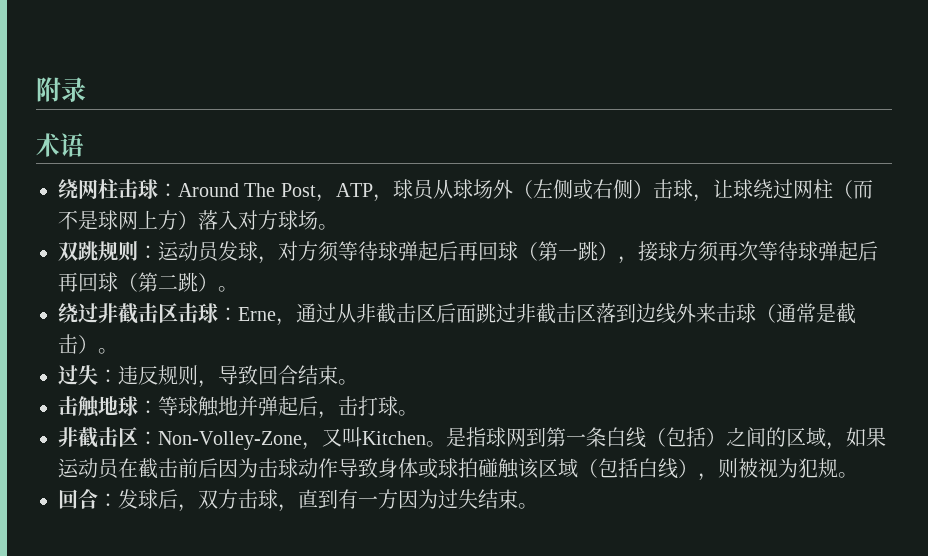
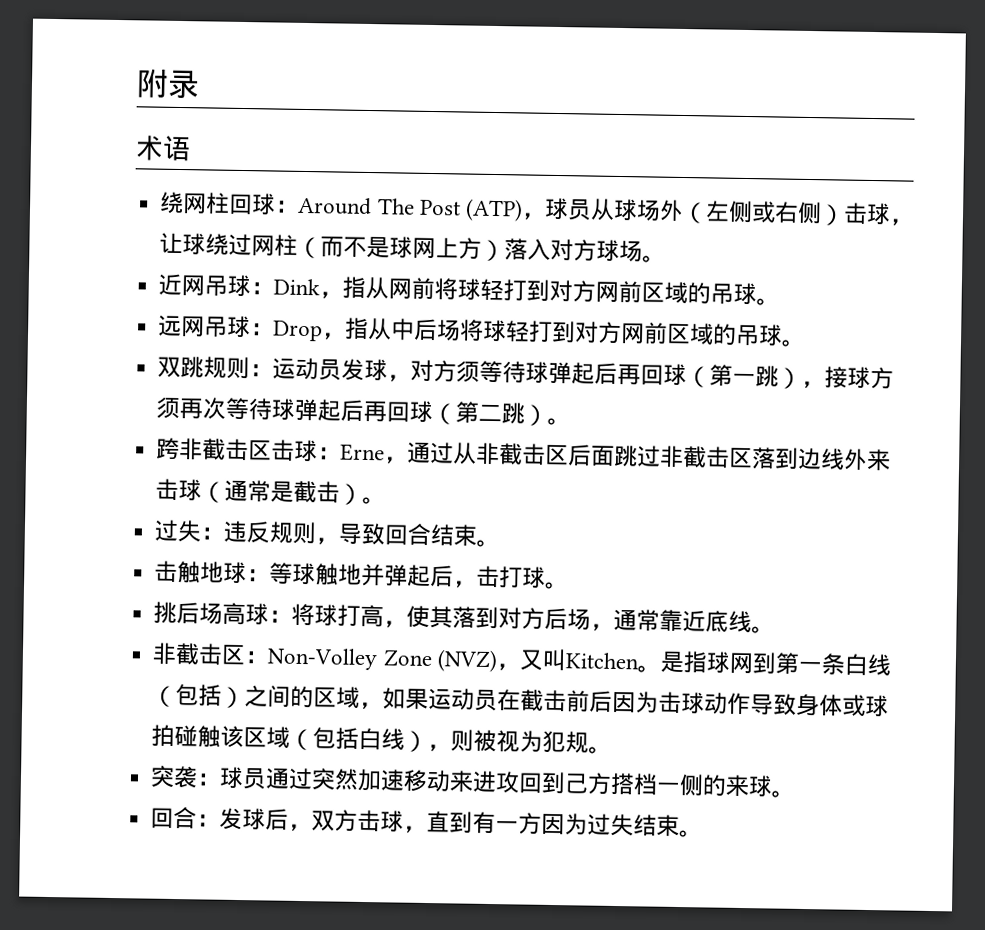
- 绕网柱击球：Around The Post，ATP，球员从球场外（左侧或右侧）击球，让球绕过网柱（而不是球网上方）落入对方球场。
+ 绕网柱回球：Around The Post (ATP)，球员从球场外（左侧或右侧）击球，让球绕过网柱（而不是球网上方）落入对方球场。
+ 近网吊球：Dink，指从网前将球轻打到对方网前区域的吊球。
+ 远网吊球：Drop，指从中后场将球轻打到对方网前区域的吊球。
- 绕过非截击区击球：Erne，通过从非截击区后面跳过非截击区落到边线外来击球（通常是截击）。
+ 跨非截击区击球：Erne，通过从非截击区后面跳过非截击区落到边线外来击球（通常是截击）。
+ 挑后场高球：将球打高，使其落到对方后场，通常靠近底线。
- 非截击区：Non-Volley-Zone，又叫Kitchen。
+ 非截击区：Non-Volley Zone (NVZ)，又叫Kitchen。
+ 突袭：球员通过突然加速移动来进攻回到己方搭档一侧的来球。

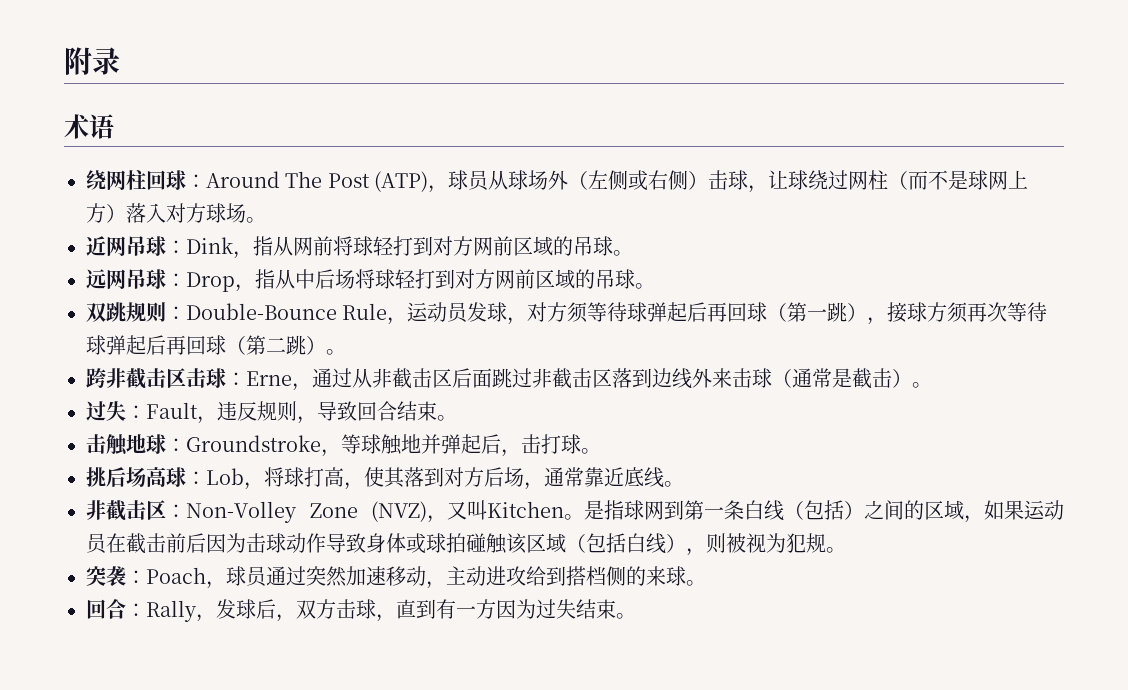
- 双跳规则：运动员发球，对方须等待球弹起后再回球（第一跳），接球方须再次等待球弹起后再回球（第二跳）。
+ 双跳规则：Double-Bounce Rule，运动员发球，对方须等待球弹起后再回球（第一跳），接球方须再次等待球弹起后再回球（第二跳）。
- 过失：违反规则，导致回合结束。
+ 过失：Fault，违反规则，导致回合结束。
- 击触地球：等球触地并弹起后，击打球。
+ 击触地球：Groundstroke，等球触地并弹起后，击打球。
- 挑后场高球：将球打高，使其落到对方后场，通常靠近底线。
+ 挑后场高球：Lob，将球打高，使其落到对方后场，通常靠近底线。
- 突袭：球员通过突然加速移动来进攻回到己方搭档一侧的来球。
+ 突袭：Poach，球员通过突然加速移动，主动进攻给到搭档侧的来球。
- 回合：发球后，双方击球，直到有一方因为过失结束。
+ 回合：Rally，发球后，双方击球，直到有一方因为过失结束。

